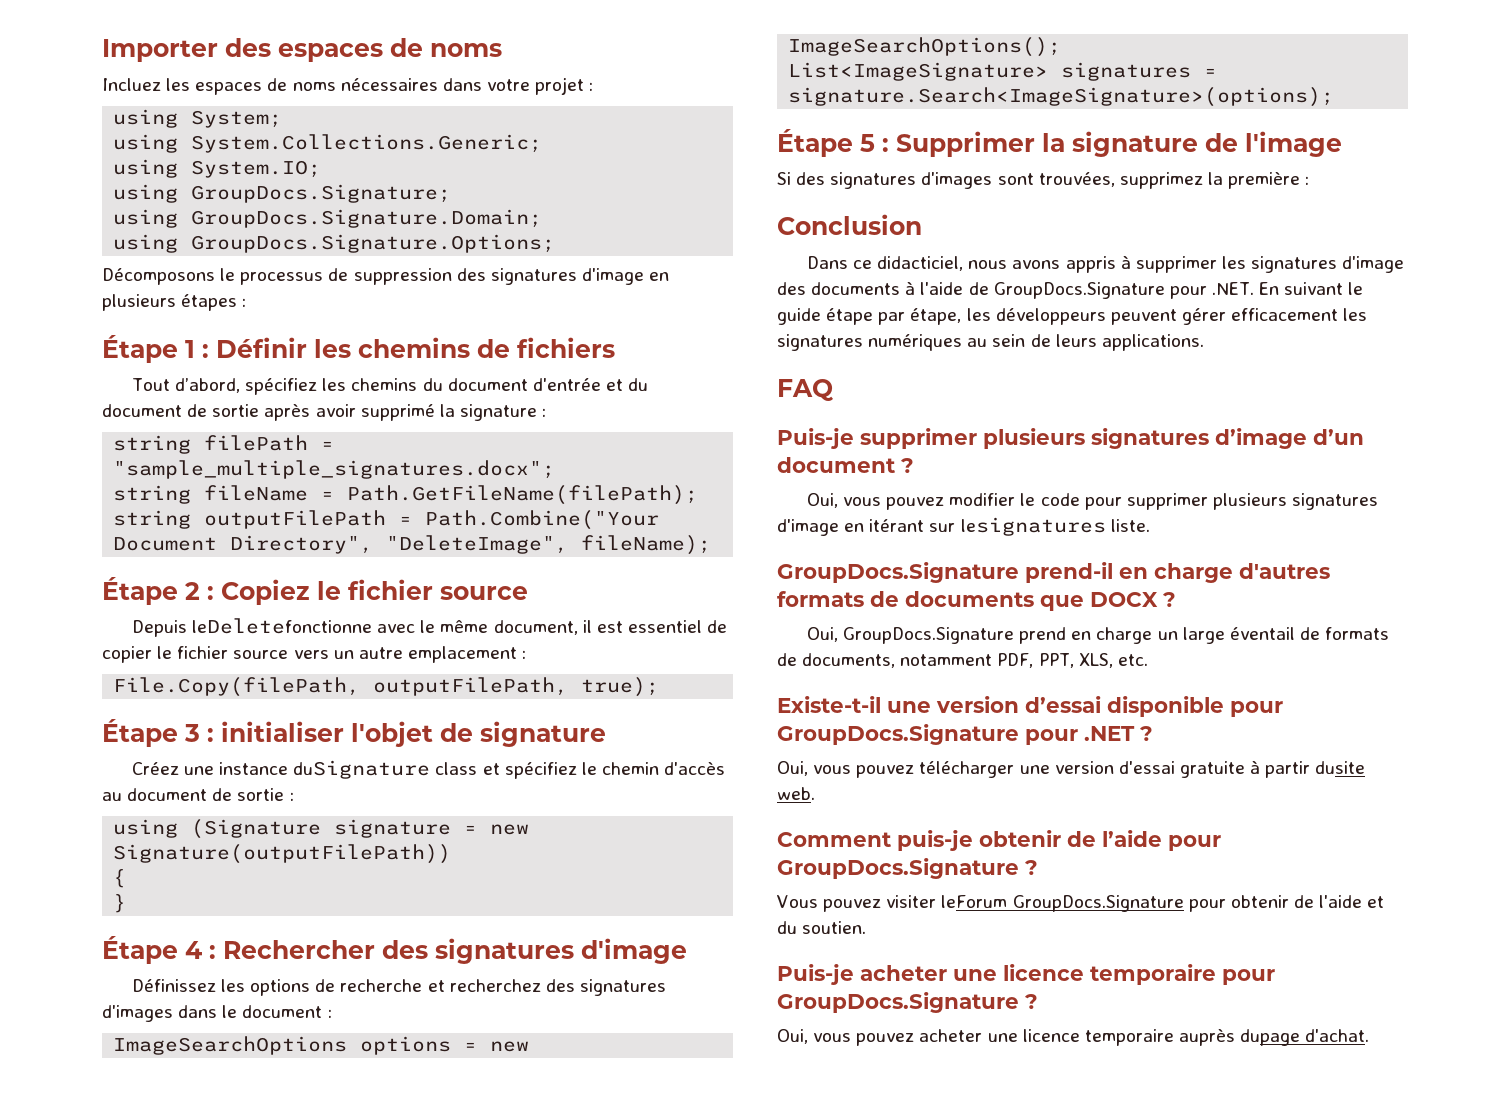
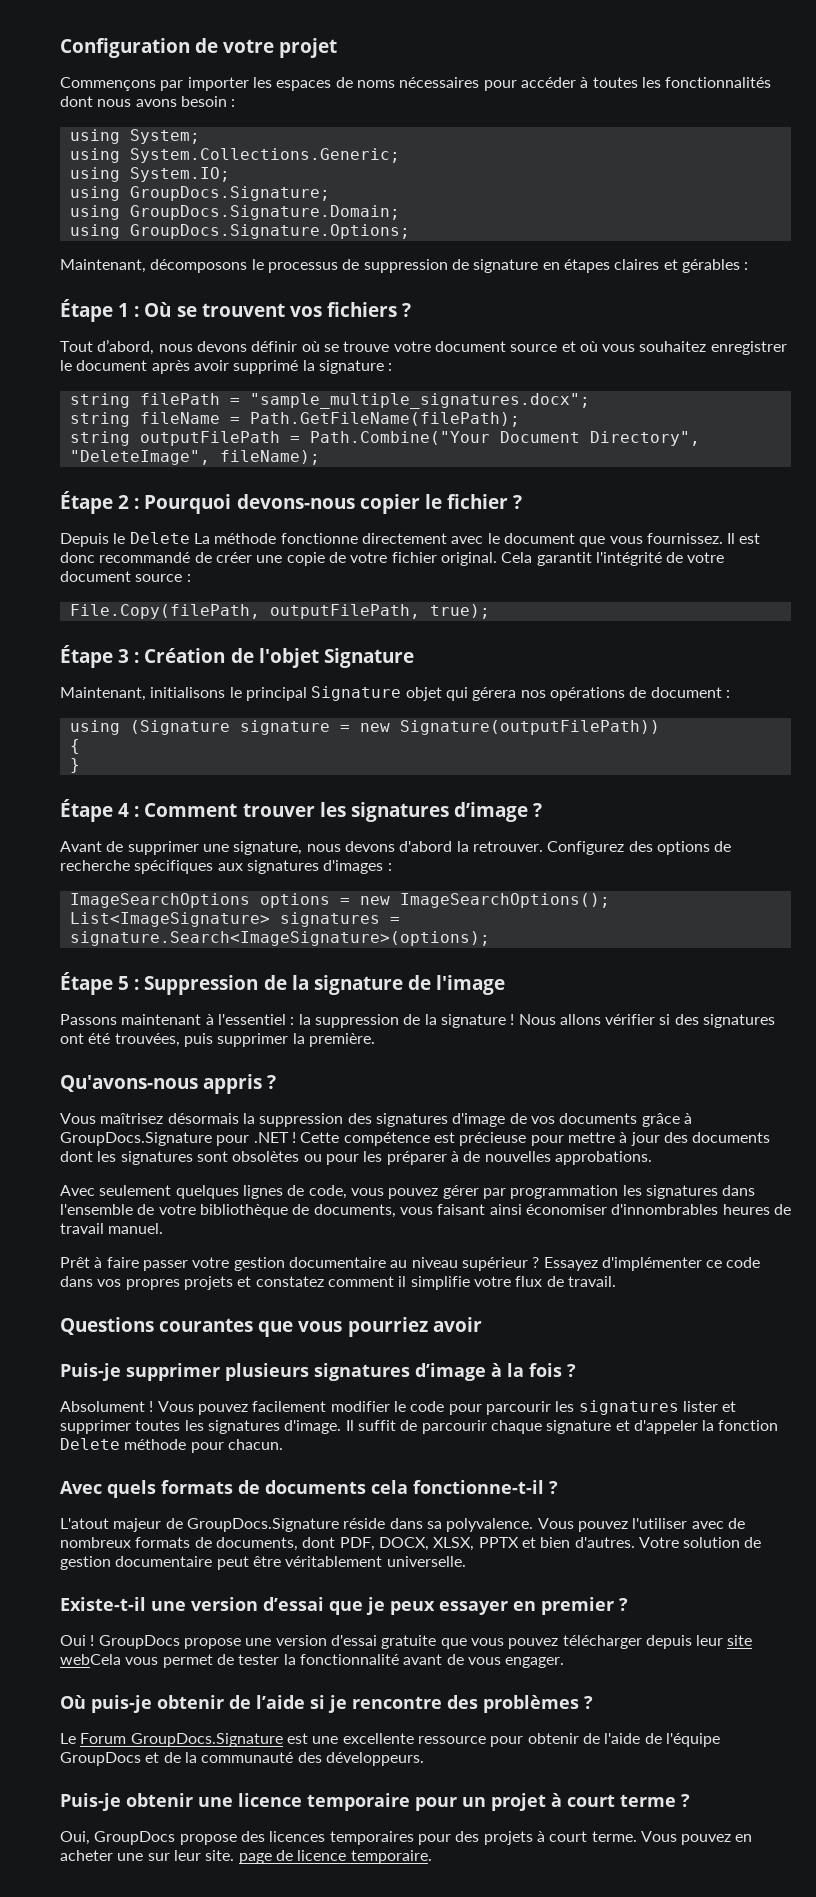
- Importer des espaces de noms
- Incluez les espaces de noms nécessaires dans votre projet :
+ Configuration de votre projet
+ Commençons par importer les espaces de noms nécessaires pour accéder à toutes les fonctionnalités dont nous avons besoin :
- Décomposons le processus de suppression des signatures d'image en plusieurs étapes :
+ Maintenant, décomposons le processus de suppression de signature en étapes claires et gérables :
- Étape 1 : Définir les chemins de fichiers
+ Étape 1 : Où se trouvent vos fichiers ?
- Tout d’abord, spécifiez les chemins du document d'entrée et du document de sortie après avoir supprimé la signature :
+ Tout d’abord, nous devons définir où se trouve votre document source et où vous souhaitez enregistrer le document après avoir supprimé la signature :
- Étape 2 : Copiez le fichier source
- Depuis leDeletefonctionne avec le même document, il est essentiel de copier le fichier source vers un autre emplacement :
+ Étape 2 : Pourquoi devons-nous copier le fichier ?
+ Depuis le Delete La méthode fonctionne directement avec le document que vous fournissez. Il est donc recommandé de créer une copie de votre fichier original. Cela garantit l'intégrité de votre document source :
- Étape 3 : initialiser l'objet de signature
- Créez une instance duSignature class et spécifiez le chemin d'accès au document de sortie :
+ Étape 3 : Création de l'objet Signature
+ Maintenant, initialisons le principal Signature objet qui gérera nos opérations de document :
- Étape 4 : Rechercher des signatures d'image
- Définissez les options de recherche et recherchez des signatures d'images dans le document :
+ Étape 4 : Comment trouver les signatures d’image ?
+ Avant de supprimer une signature, nous devons d'abord la retrouver. Configurez des options de recherche spécifiques aux signatures d'images :
- Étape 5 : Supprimer la signature de l'image
+ Étape 5 : Suppression de la signature de l'image
- Si des signatures d'images sont trouvées, supprimez la première :
- Conclusion
- Dans ce didacticiel, nous avons appris à supprimer les signatures d'image des documents à l'aide de GroupDocs.Signature pour .NET. En suivant le guide étape par étape, les développeurs peuvent gérer efficacement les signatures numériques au sein de leurs applications.
- FAQ
+ Passons maintenant à l'essentiel : la suppression de la signature ! Nous allons vérifier si des signatures ont été trouvées, puis supprimer la première.
+ Qu'avons-nous appris ?
+ Vous maîtrisez désormais la suppression des signatures d'image de vos documents grâce à GroupDocs.Signature pour .NET ! Cette compétence est précieuse pour mettre à jour des documents dont les signatures sont obsolètes ou pour les préparer à de nouvelles approbations.
+ Avec seulement quelques lignes de code, vous pouvez gérer par programmation les signatures dans l'ensemble de votre bibliothèque de documents, vous faisant ainsi économiser d'innombrables heures de travail manuel.
+ Prêt à faire passer votre gestion documentaire au niveau supérieur ? Essayez d'implémenter ce code dans vos propres projets et constatez comment il simplifie votre flux de travail.
+ Questions courantes que vous pourriez avoir
- Puis-je supprimer plusieurs signatures d’image d’un document ?
- Oui, vous pouvez modifier le code pour supprimer plusieurs signatures d'image en itérant sur lesignatures liste.
- GroupDocs.Signature prend-il en charge d'autres formats de documents que DOCX ?
- Oui, GroupDocs.Signature prend en charge un large éventail de formats de documents, notamment PDF, PPT, XLS, etc.
- Existe-t-il une version d’essai disponible pour GroupDocs.Signature pour .NET ?
- Oui, vous pouvez télécharger une version d'essai gratuite à partir dusite web.
- Comment puis-je obtenir de l’aide pour GroupDocs.Signature ?
- Vous pouvez visiter leForum GroupDocs.Signature pour obtenir de l'aide et du soutien.
- Puis-je acheter une licence temporaire pour GroupDocs.Signature ?
- Oui, vous pouvez acheter une licence temporaire auprès dupage d'achat.
+ Puis-je supprimer plusieurs signatures d’image à la fois ?
+ Absolument ! Vous pouvez facilement modifier le code pour parcourir les signatures lister et supprimer toutes les signatures d'image. Il suffit de parcourir chaque signature et d'appeler la fonction Delete méthode pour chacun.
+ Avec quels formats de documents cela fonctionne-t-il ?
+ L'atout majeur de GroupDocs.Signature réside dans sa polyvalence. Vous pouvez l'utiliser avec de nombreux formats de documents, dont PDF, DOCX, XLSX, PPTX et bien d'autres. Votre solution de gestion documentaire peut être véritablement universelle.
+ Existe-t-il une version d’essai que je peux essayer en premier ?
+ Oui ! GroupDocs propose une version d'essai gratuite que vous pouvez télécharger depuis leur site webCela vous permet de tester la fonctionnalité avant de vous engager.
+ Où puis-je obtenir de l’aide si je rencontre des problèmes ?
+ Le Forum GroupDocs.Signature est une excellente ressource pour obtenir de l'aide de l'équipe GroupDocs et de la communauté des développeurs.
+ Puis-je obtenir une licence temporaire pour un projet à court terme ?
+ Oui, GroupDocs propose des licences temporaires pour des projets à court terme. Vous pouvez en acheter une sur leur site. page de licence temporaire.

